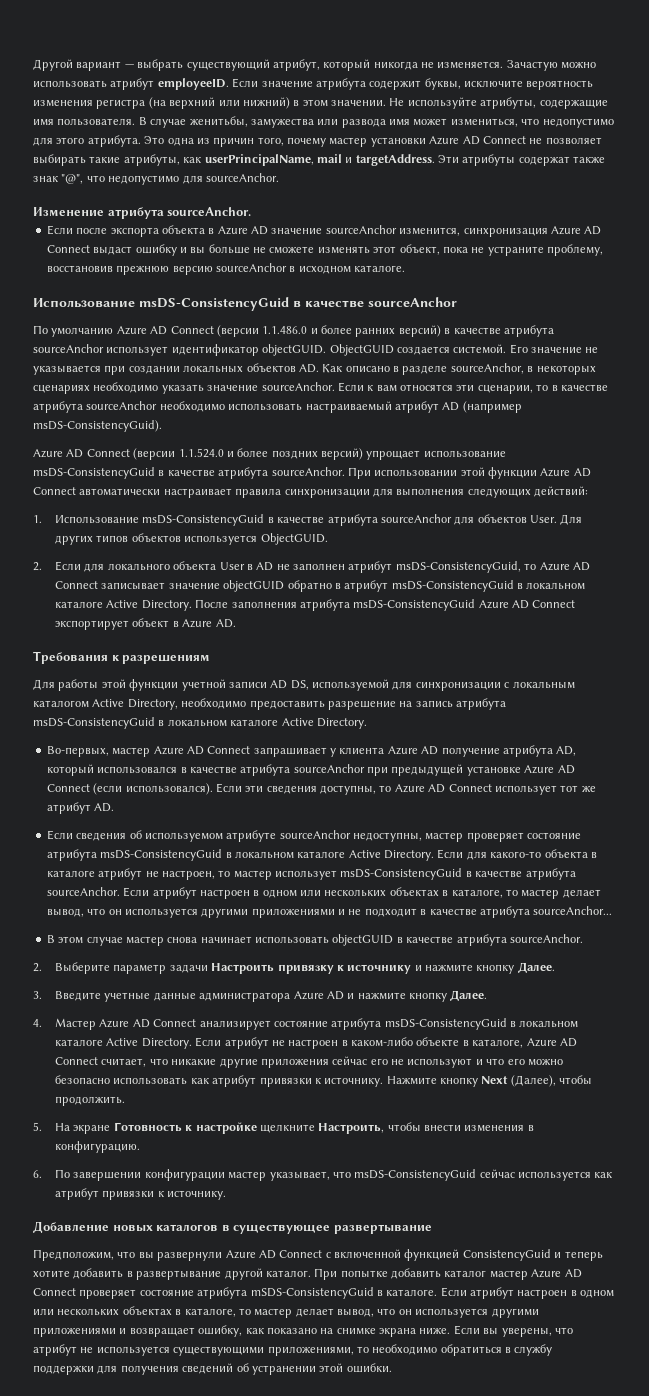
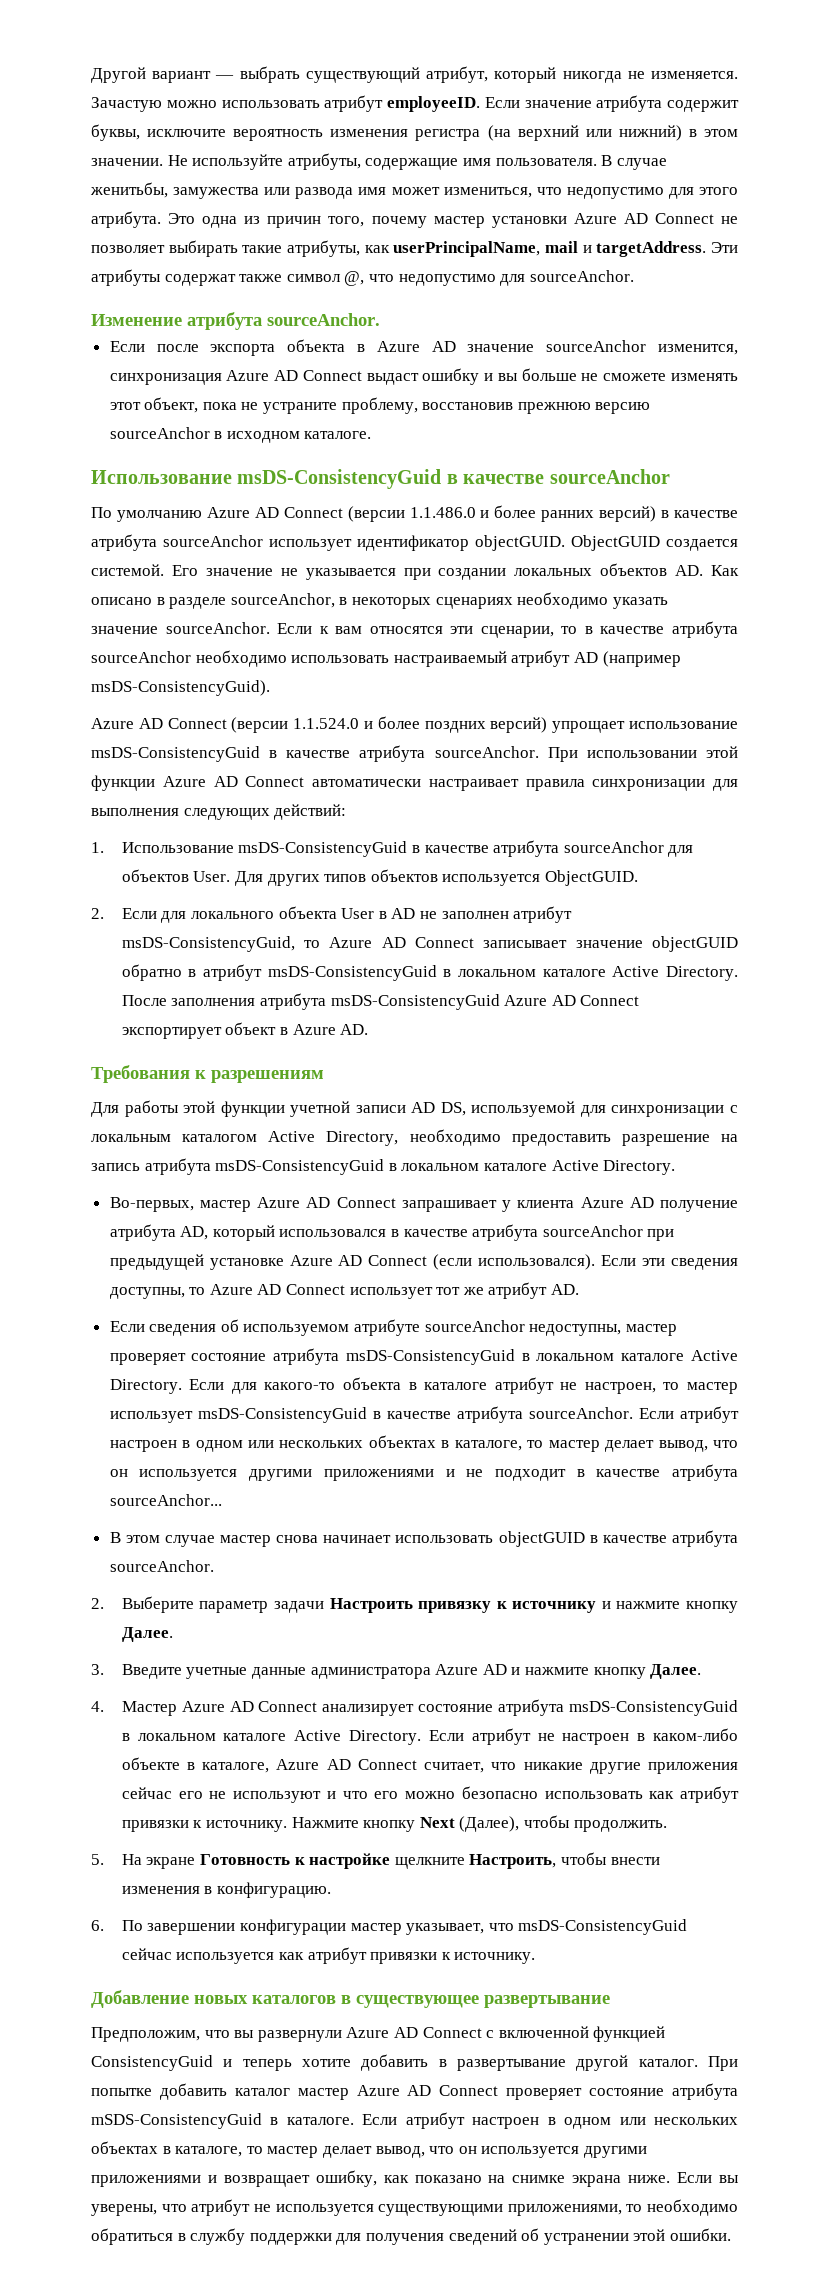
- Эти атрибуты содержат также знак "@", что недопустимо для sourceAnchor.
+ Эти атрибуты содержат также символ @, что недопустимо для sourceAnchor.

